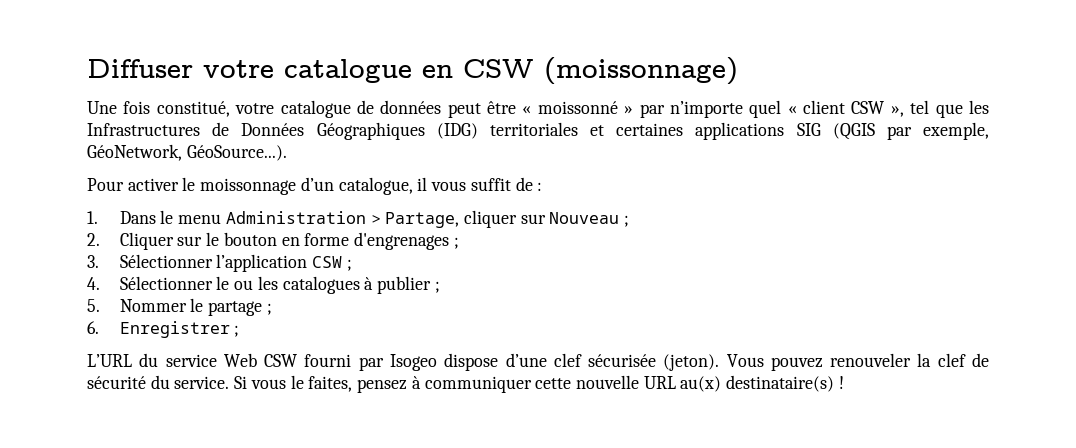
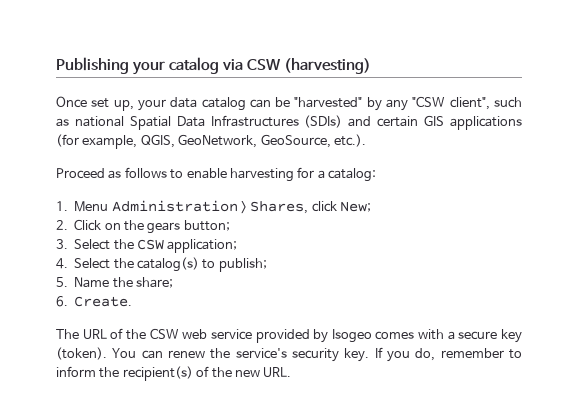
- Diffuser votre catalogue en CSW (moissonnage)
- Une fois constitué, votre catalogue de données peut être « moissonné » par n’importe quel « client CSW », tel que les Infrastructures de Données Géographiques (IDG) territoriales et certaines applications SIG (QGIS par exemple, GéoNetwork, GéoSource...).
- Pour activer le moissonnage d’un catalogue, il vous suffit de :
- 1. Dans le menu Administration > Partage, cliquer sur Nouveau ;
- 2. Cliquer sur le bouton en forme d'engrenages ;
- 3. Sélectionner l’application CSW ;
- 4. Sélectionner le ou les catalogues à publier ;
- 5. Nommer le partage ;
- 6. Enregistrer ;
- L’URL du service Web CSW fourni par Isogeo dispose d’une clef sécurisée (jeton). Vous pouvez renouveler la clef de sécurité du service. Si vous le faites, pensez à communiquer cette nouvelle URL au(x) destinataire(s) !
+ Publishing your catalog via CSW (harvesting)
+ Once set up, your data catalog can be "harvested" by any "CSW client", such as national Spatial Data Infrastructures (SDIs) and certain GIS applications (for example, QGIS, GeoNetwork, GeoSource, etc.).
+ Proceed as follows to enable harvesting for a catalog:
+ 1. Menu Administration > Shares, click New;
+ 2. Click on the gears button;
+ 3. Select the CSW application;
+ 4. Select the catalog(s) to publish;
+ 5. Name the share;
+ 6. Create.
+ The URL of the CSW web service provided by Isogeo comes with a secure key (token). You can renew the service's security key. If you do, remember to inform the recipient(s) of the new URL.

